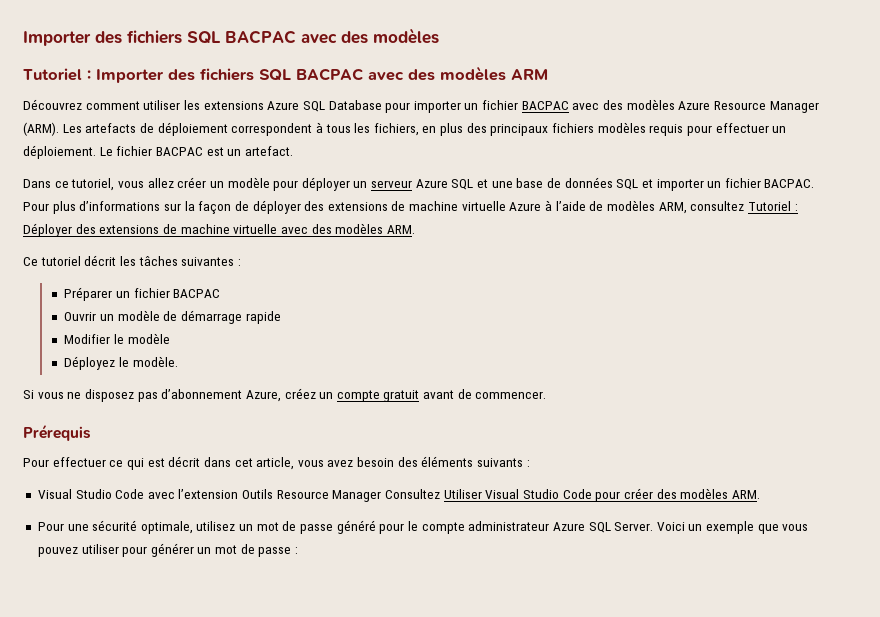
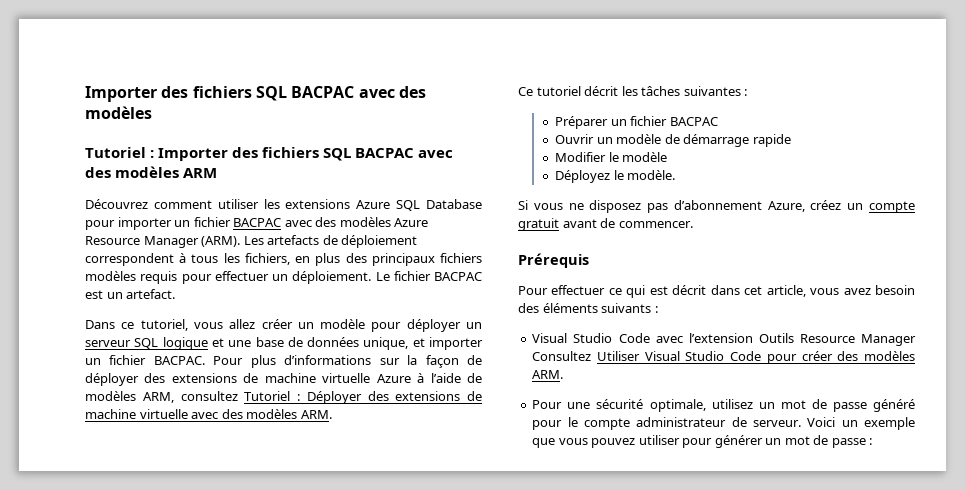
- Dans ce tutoriel, vous allez créer un modèle pour déployer un serveur Azure SQL et une base de données SQL et importer un fichier BACPAC.
+ Dans ce tutoriel, vous allez créer un modèle pour déployer un serveur SQL logique et une base de données unique, et importer un fichier BACPAC.
- Pour une sécurité optimale, utilisez un mot de passe généré pour le compte administrateur Azure SQL Server.
+ Pour une sécurité optimale, utilisez un mot de passe généré pour le compte administrateur de serveur.

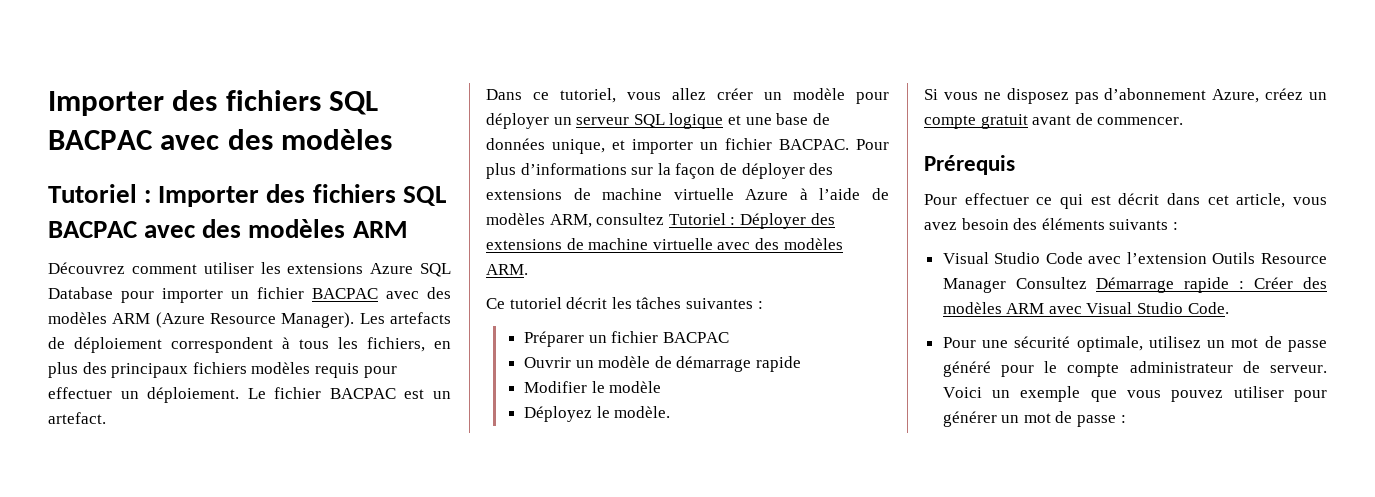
- Découvrez comment utiliser les extensions Azure SQL Database pour importer un fichier BACPAC avec des modèles Azure Resource Manager (ARM).
+ Découvrez comment utiliser les extensions Azure SQL Database pour importer un fichier BACPAC avec des modèles ARM (Azure Resource Manager).
- Visual Studio Code avec l’extension Outils Resource Manager Consultez Utiliser Visual Studio Code pour créer des modèles ARM.
+ Visual Studio Code avec l’extension Outils Resource Manager Consultez Démarrage rapide : Créer des modèles ARM avec Visual Studio Code.

